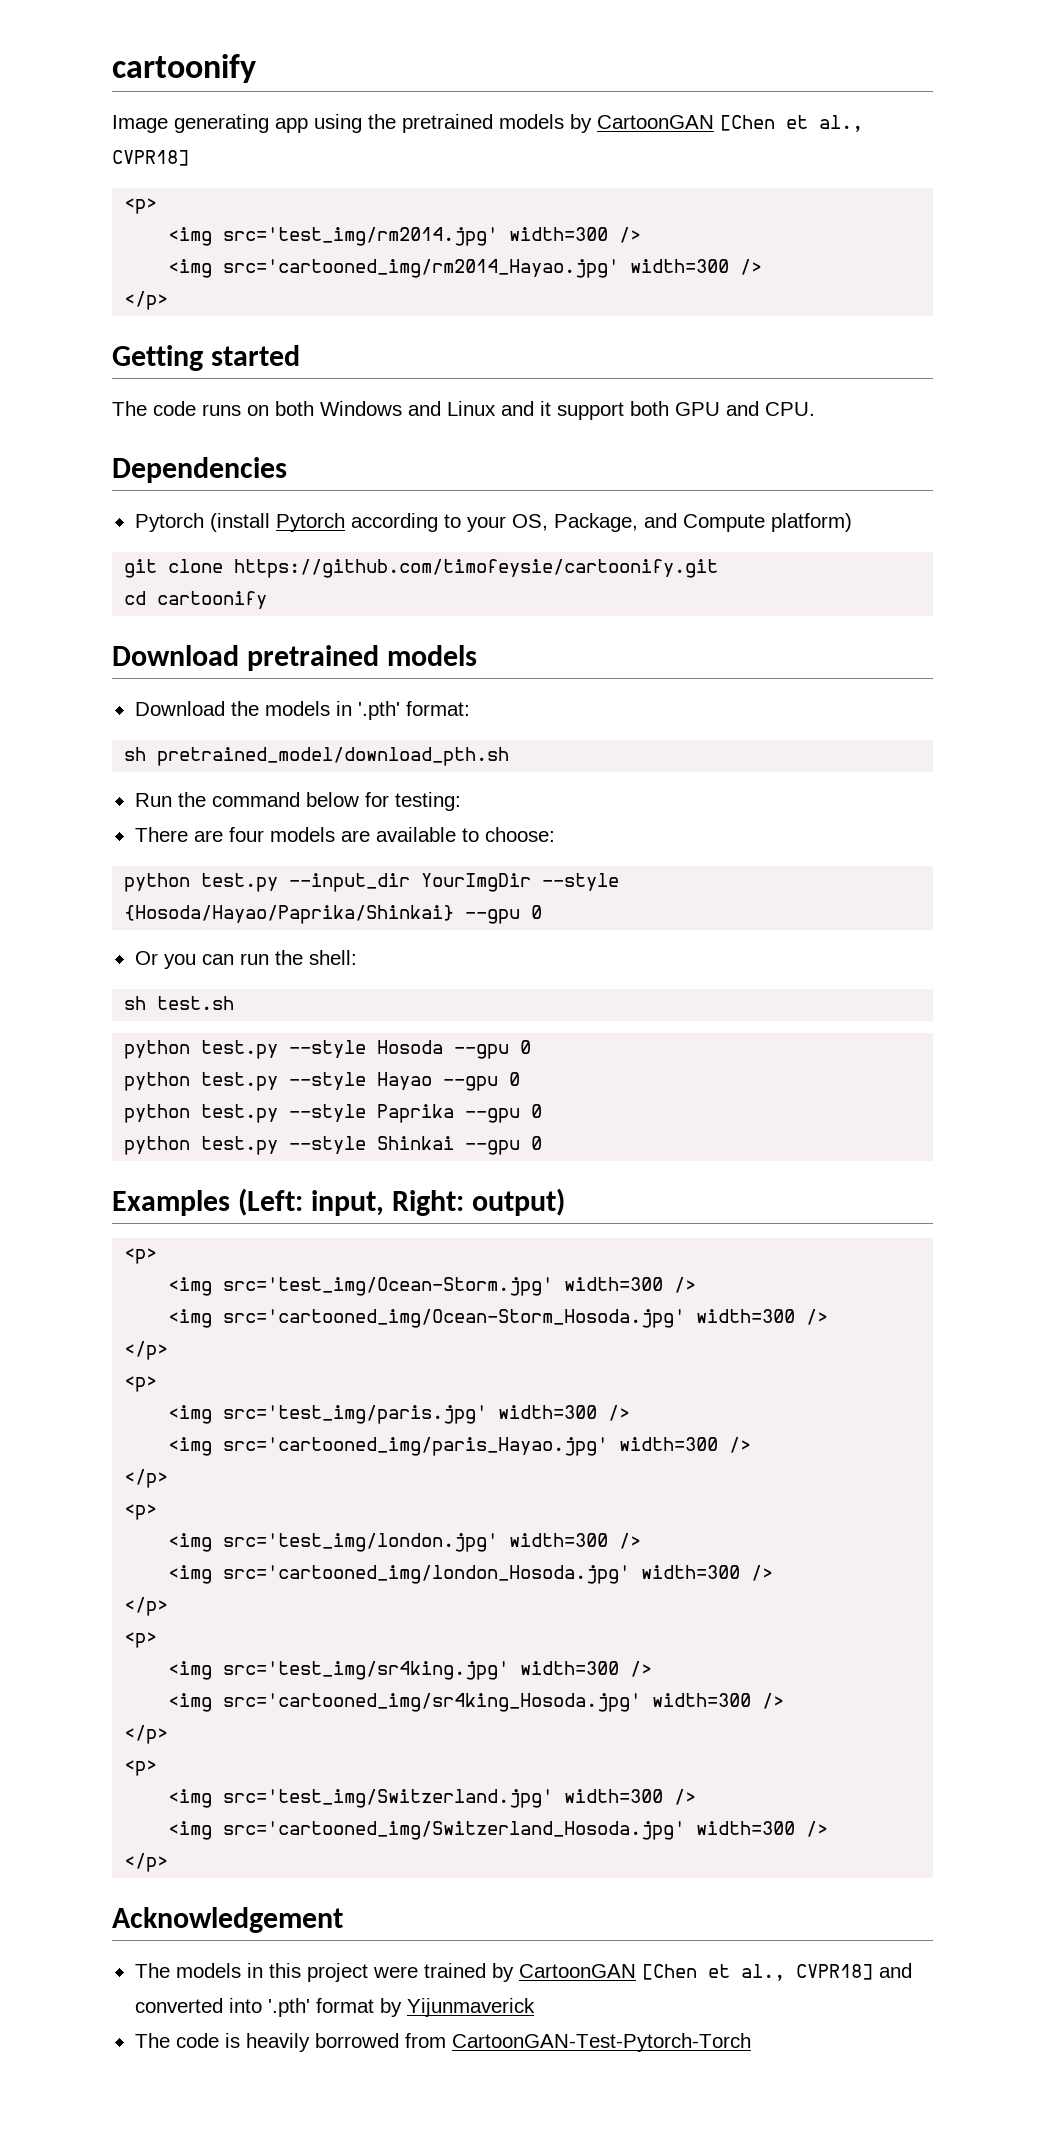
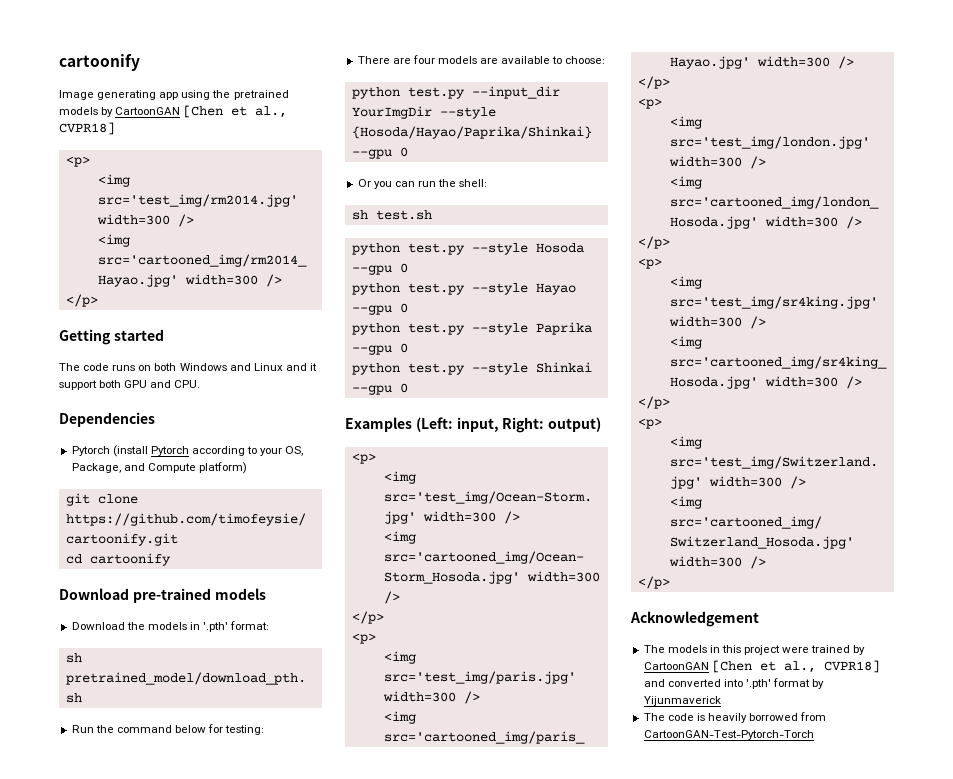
- Download pretrained models
+ Download pre-trained models

